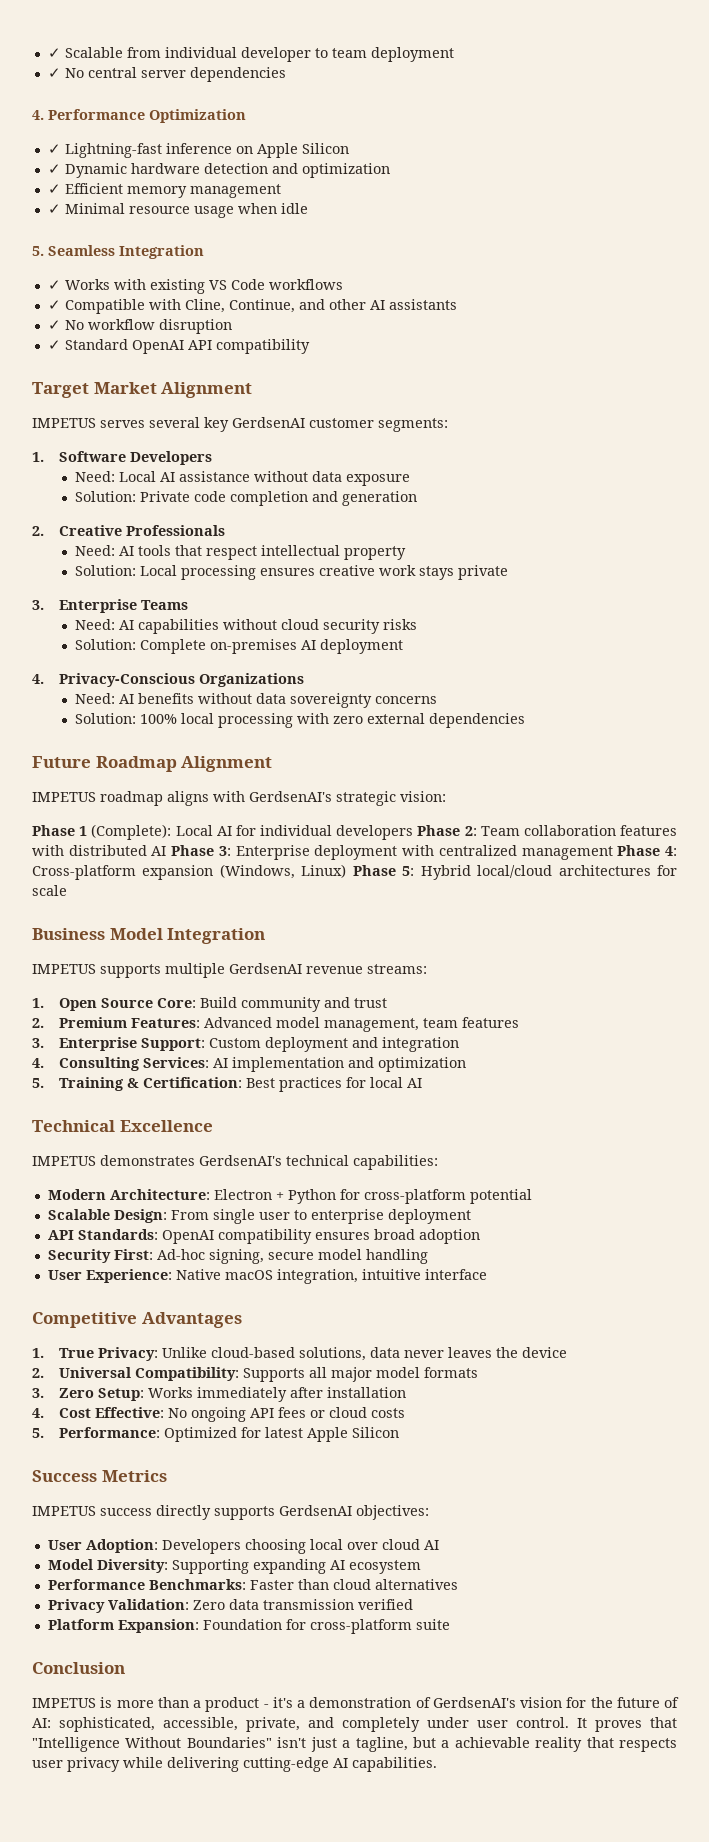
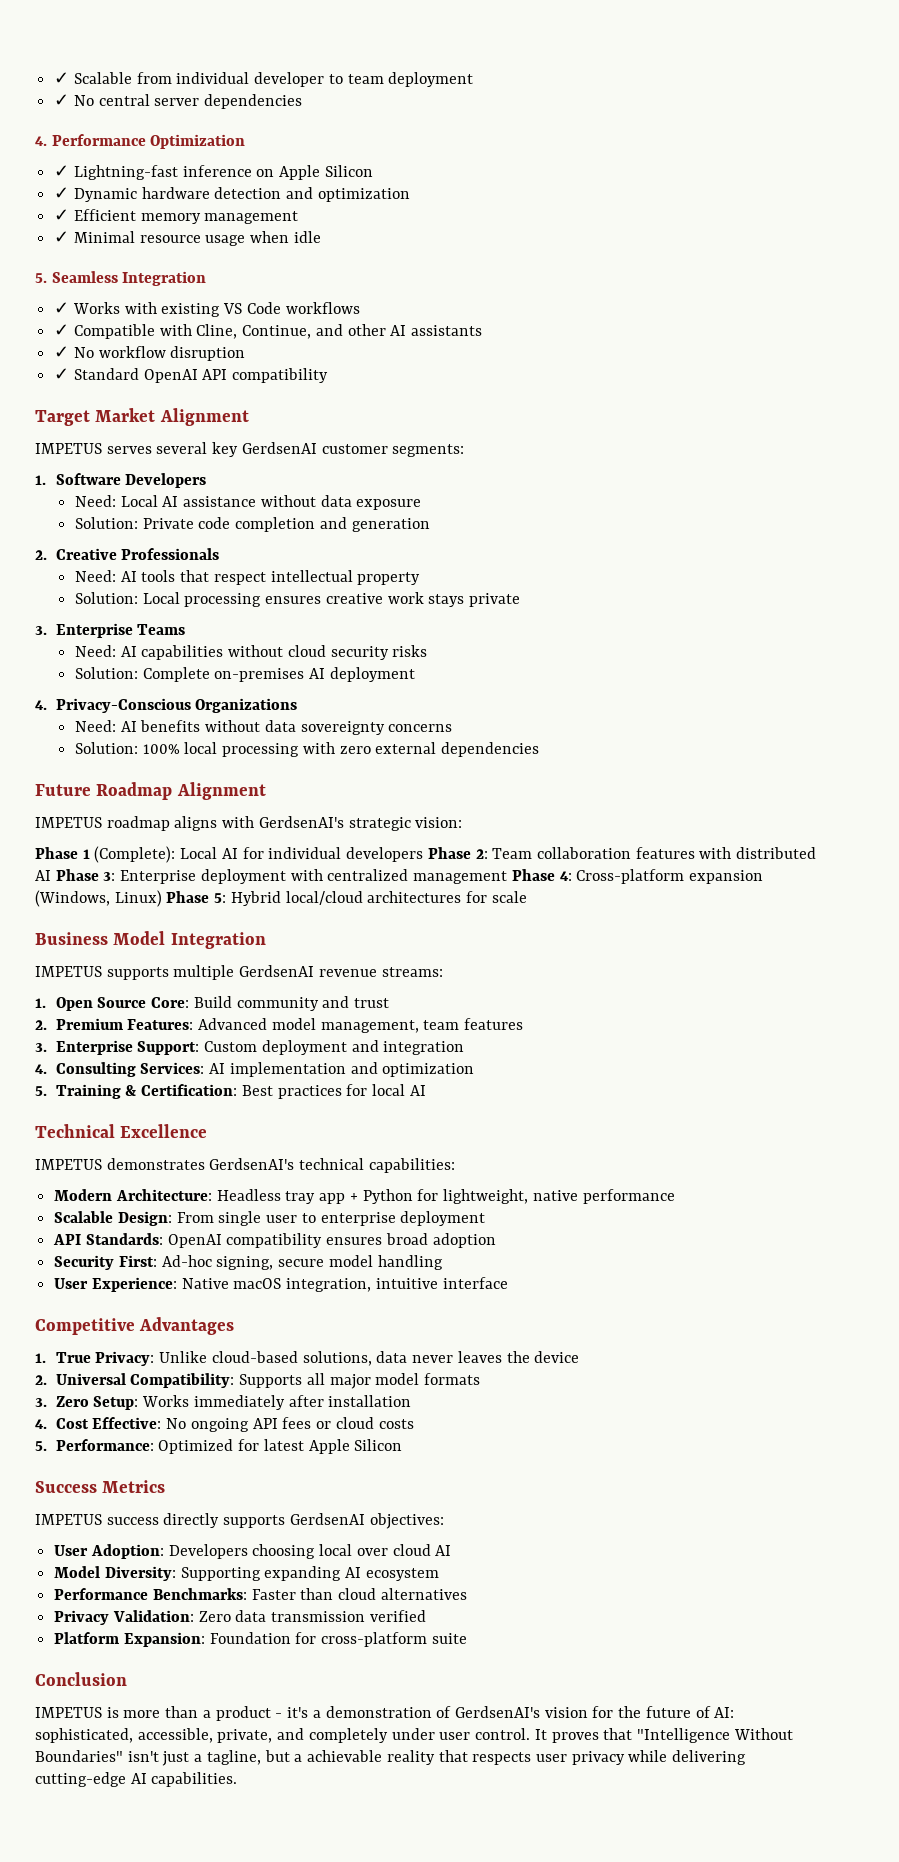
- Modern Architecture: Electron + Python for cross-platform potential
+ Modern Architecture: Headless tray app + Python for lightweight, native performance

